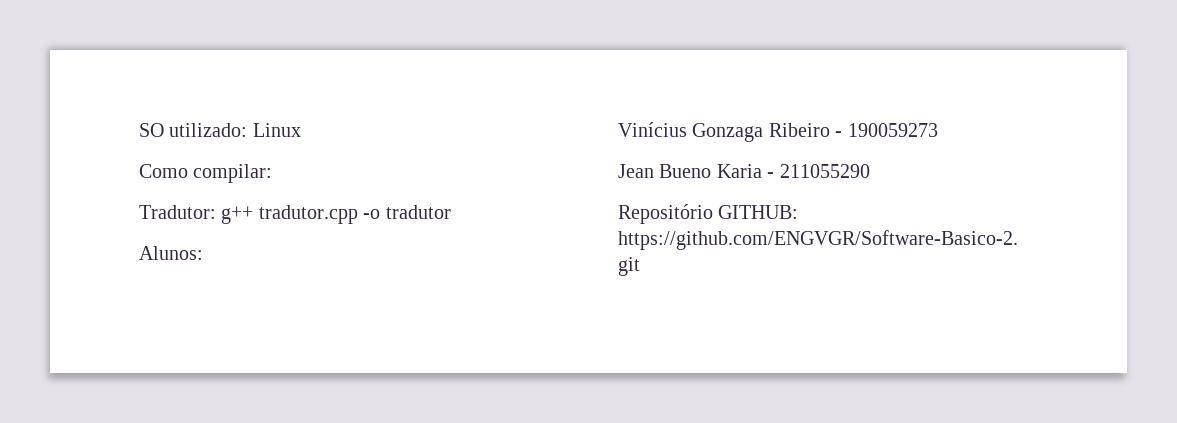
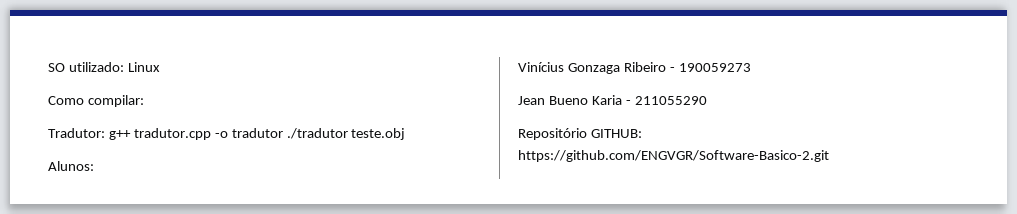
- Tradutor: g++ tradutor.cpp -o tradutor
+ Tradutor: g++ tradutor.cpp -o tradutor ./tradutor teste.obj

